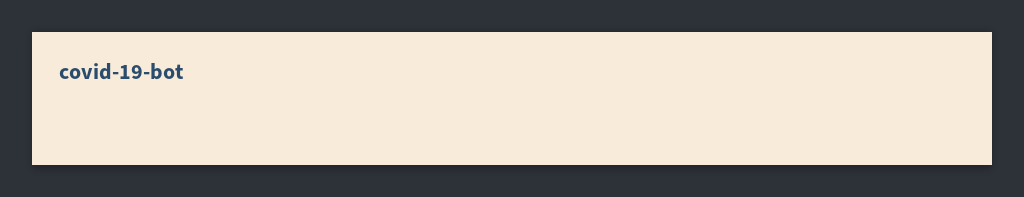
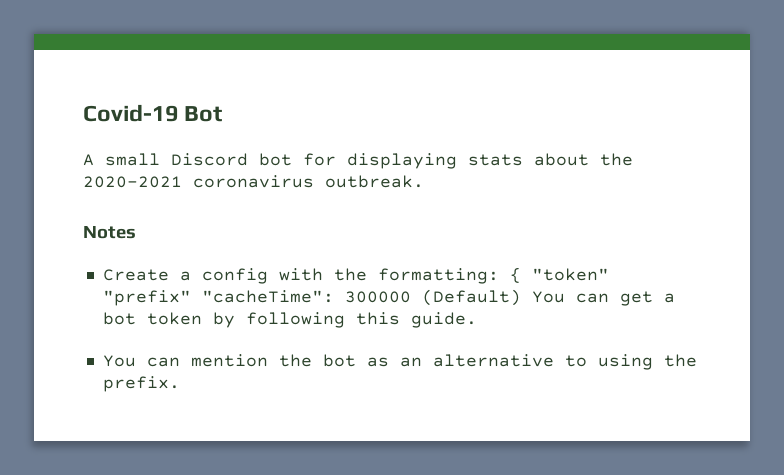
- covid-19-bot
+ Covid-19 Bot
+ A small Discord bot for displaying stats about the 2020-2021 coronavirus outbreak.
+ Notes
+ Create a config with the formatting: { "token" "prefix" "cacheTime": 300000 (Default) You can get a bot token by following this guide.
+ You can mention the bot as an alternative to using the prefix.

